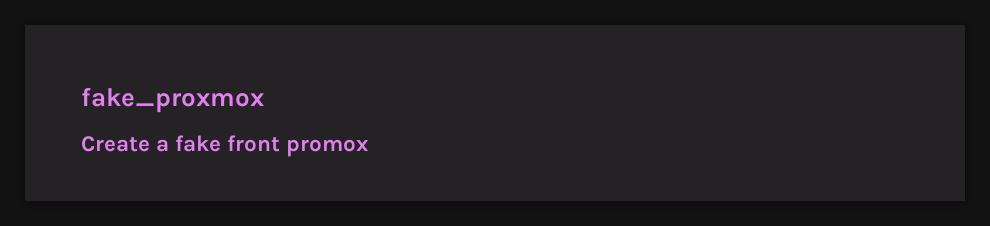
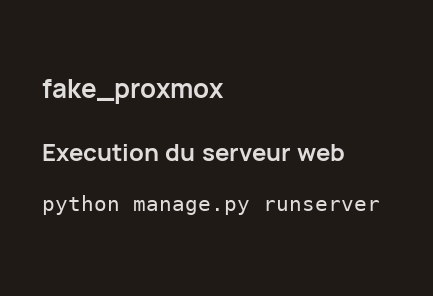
- Create a fake front promox
+ Execution du serveur web
+ python manage.py runserver

